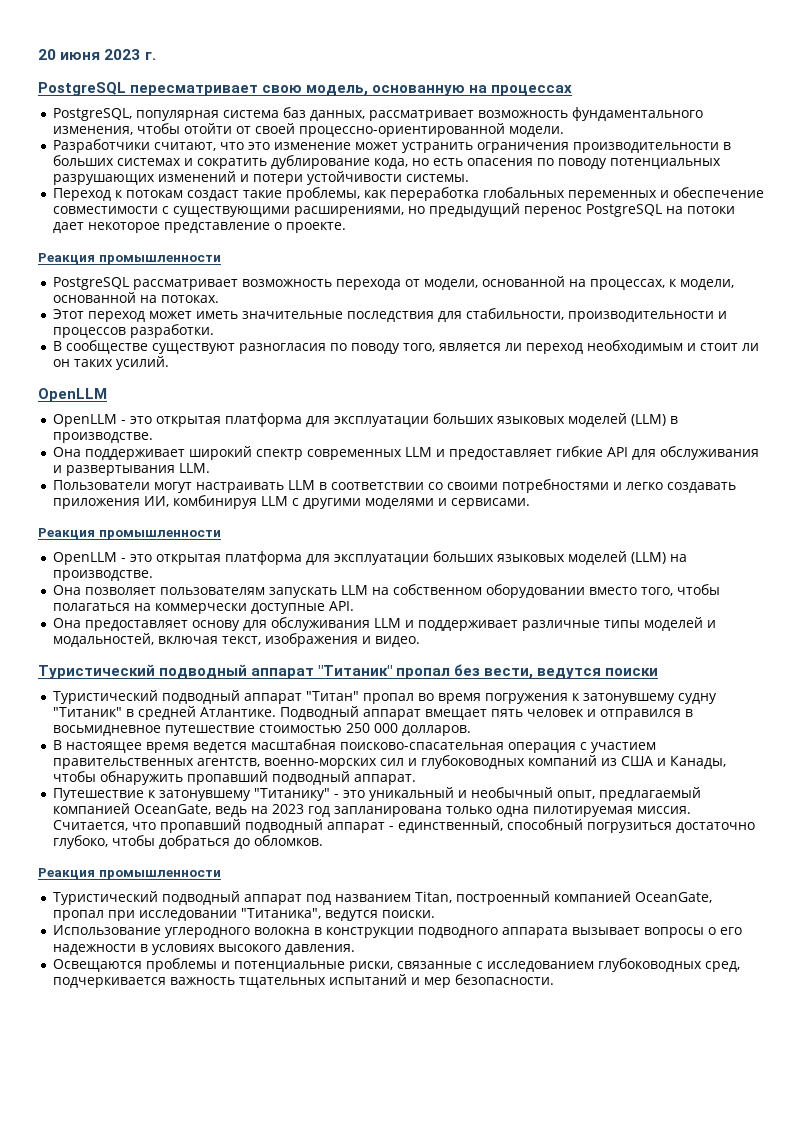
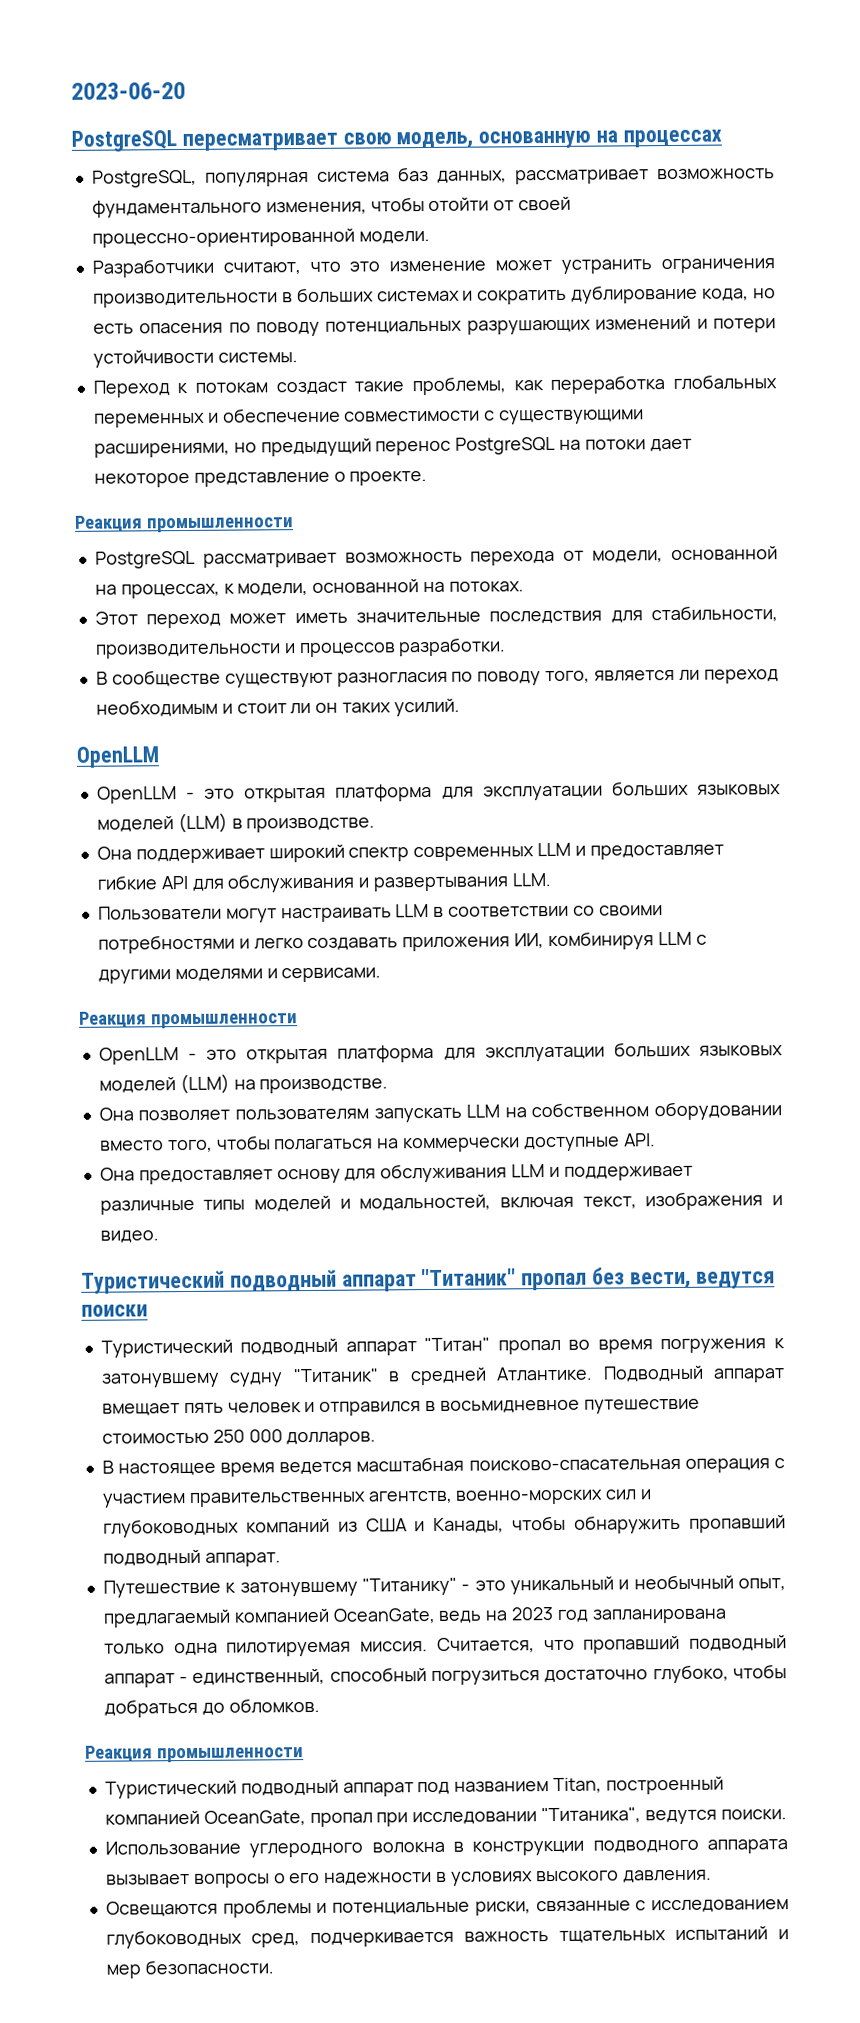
- 20 июня 2023 г.
+ 2023-06-20

